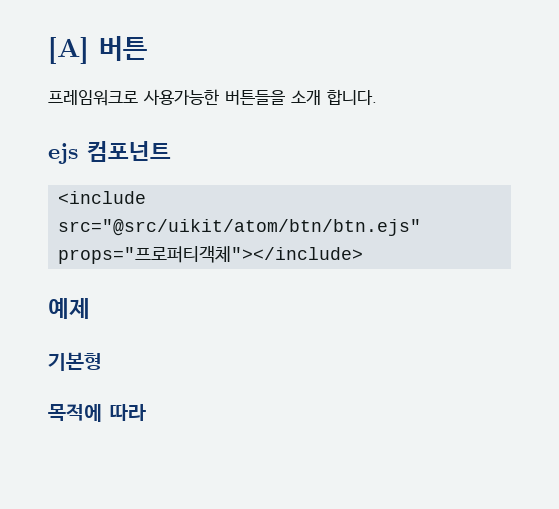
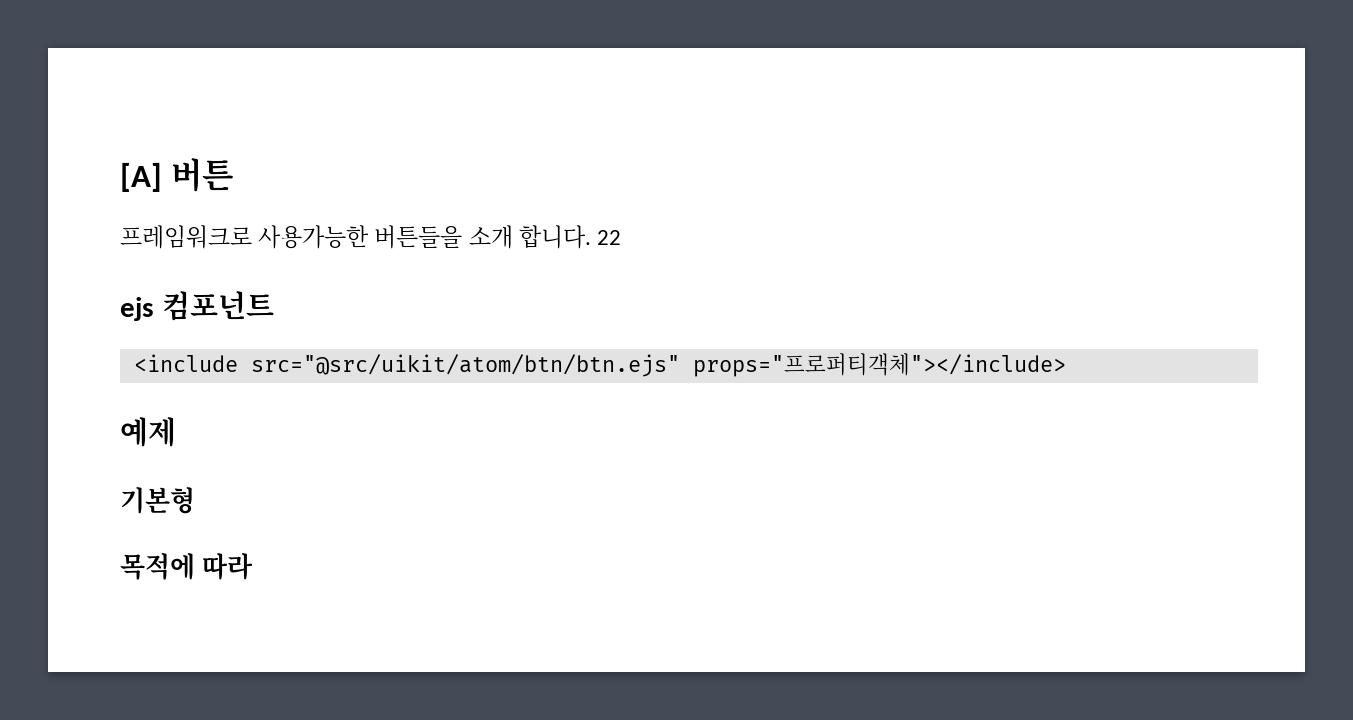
+ 22

